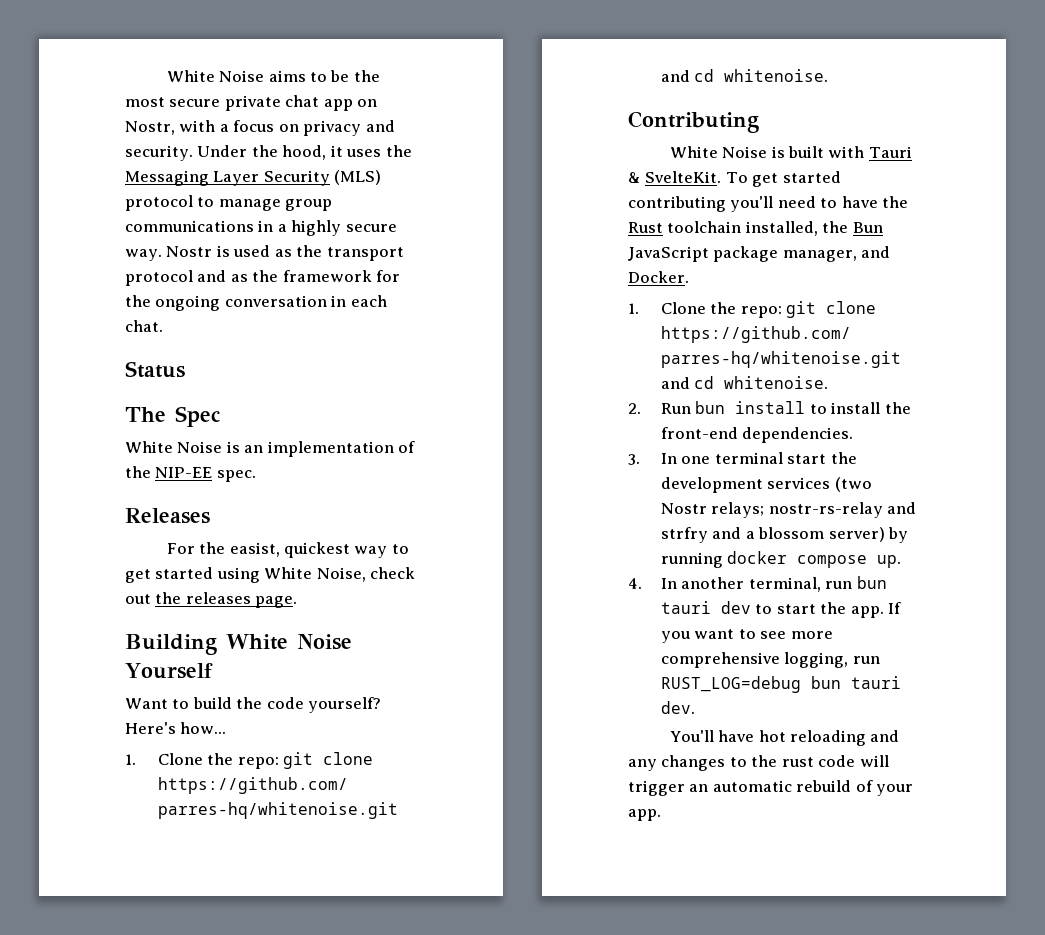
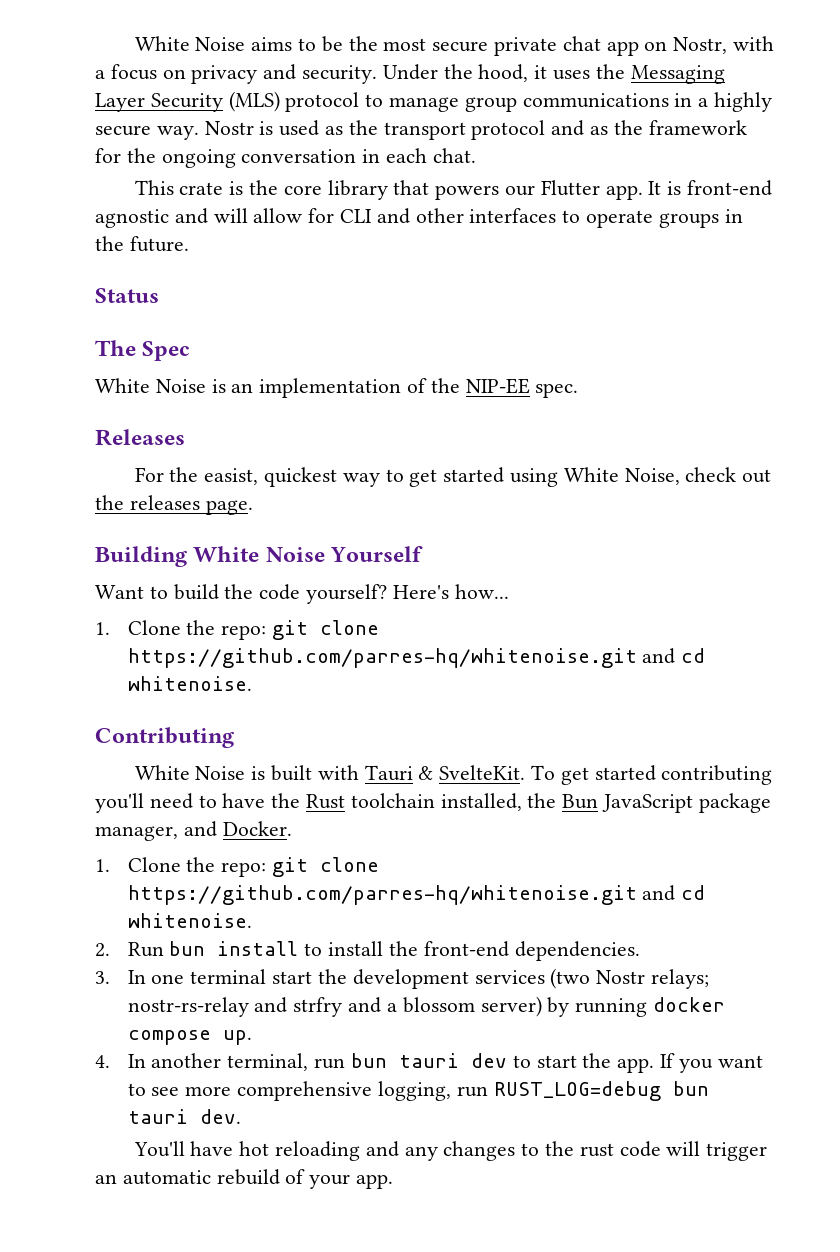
+ This crate is the core library that powers our Flutter app. It is front-end agnostic and will allow for CLI and other interfaces to operate groups in the future.

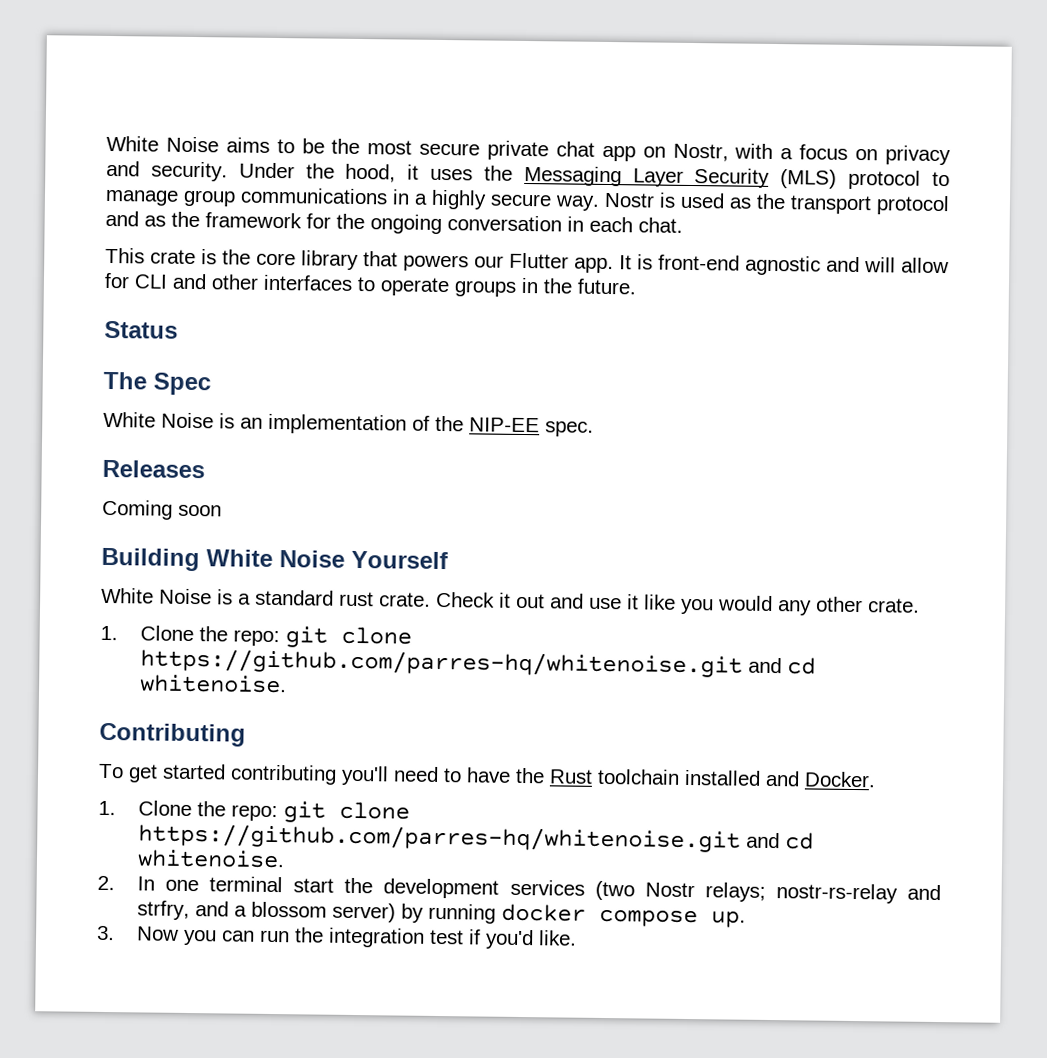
- For the easist, quickest way to get started using White Noise, check out the releases page.
+ Coming soon
  Building White Noise Yourself
- Want to build the code yourself? Here's how...
+ White Noise is a standard rust crate. Check it out and use it like you would any other crate.
- White Noise is built with Tauri & SvelteKit. To get started contributing you'll need to have the Rust toolchain installed, the Bun JavaScript package manager, and Docker.
+ To get started contributing you'll need to have the Rust toolchain installed and Docker.
- 2. Run bun install to install the front-end dependencies.
- 3. In one terminal start the development services (two Nostr relays; nostr-rs-relay and strfry and a blossom server) by running docker compose up.
+ 2. In one terminal start the development services (two Nostr relays; nostr-rs-relay and strfry, and a blossom server) by running docker compose up.
- 4. In another terminal, run bun tauri dev to start the app. If you want to see more comprehensive logging, run RUST_LOG=debug bun tauri dev.
- You'll have hot reloading and any changes to the rust code will trigger an automatic rebuild of your app.
+ 3. Now you can run the integration test if you'd like.

